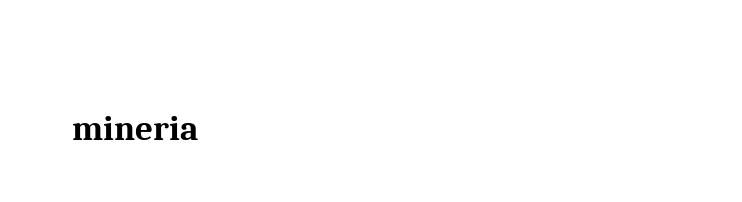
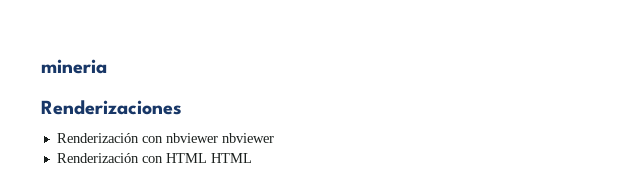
+ Renderizaciones
+ Renderización con nbviewer nbviewer
+ Renderización con HTML HTML

